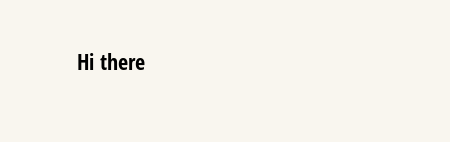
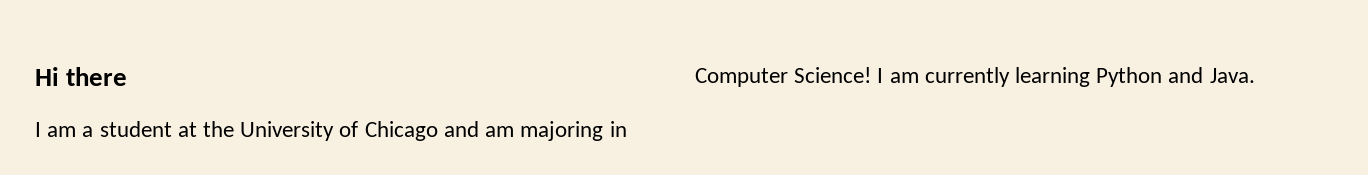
+ I am a student at the University of Chicago and am majoring in Computer Science! I am currently learning Python and Java.

